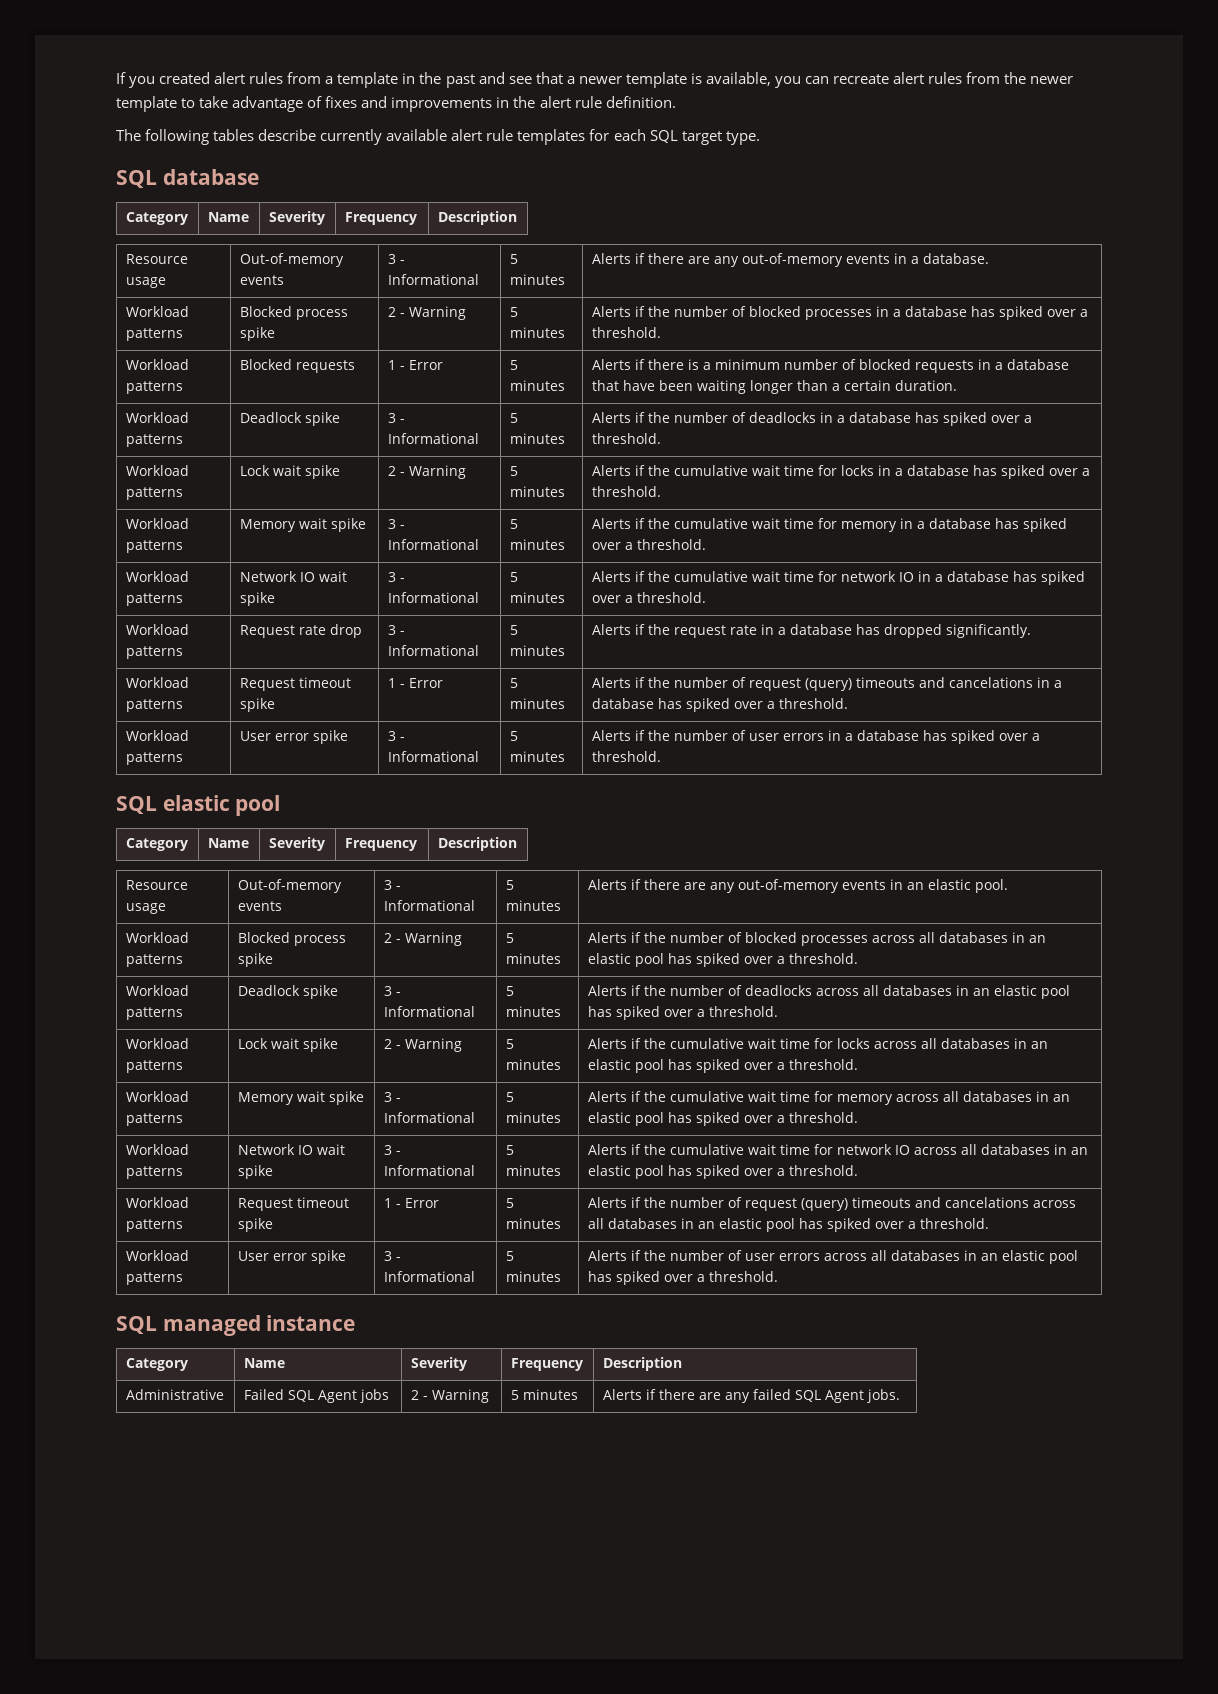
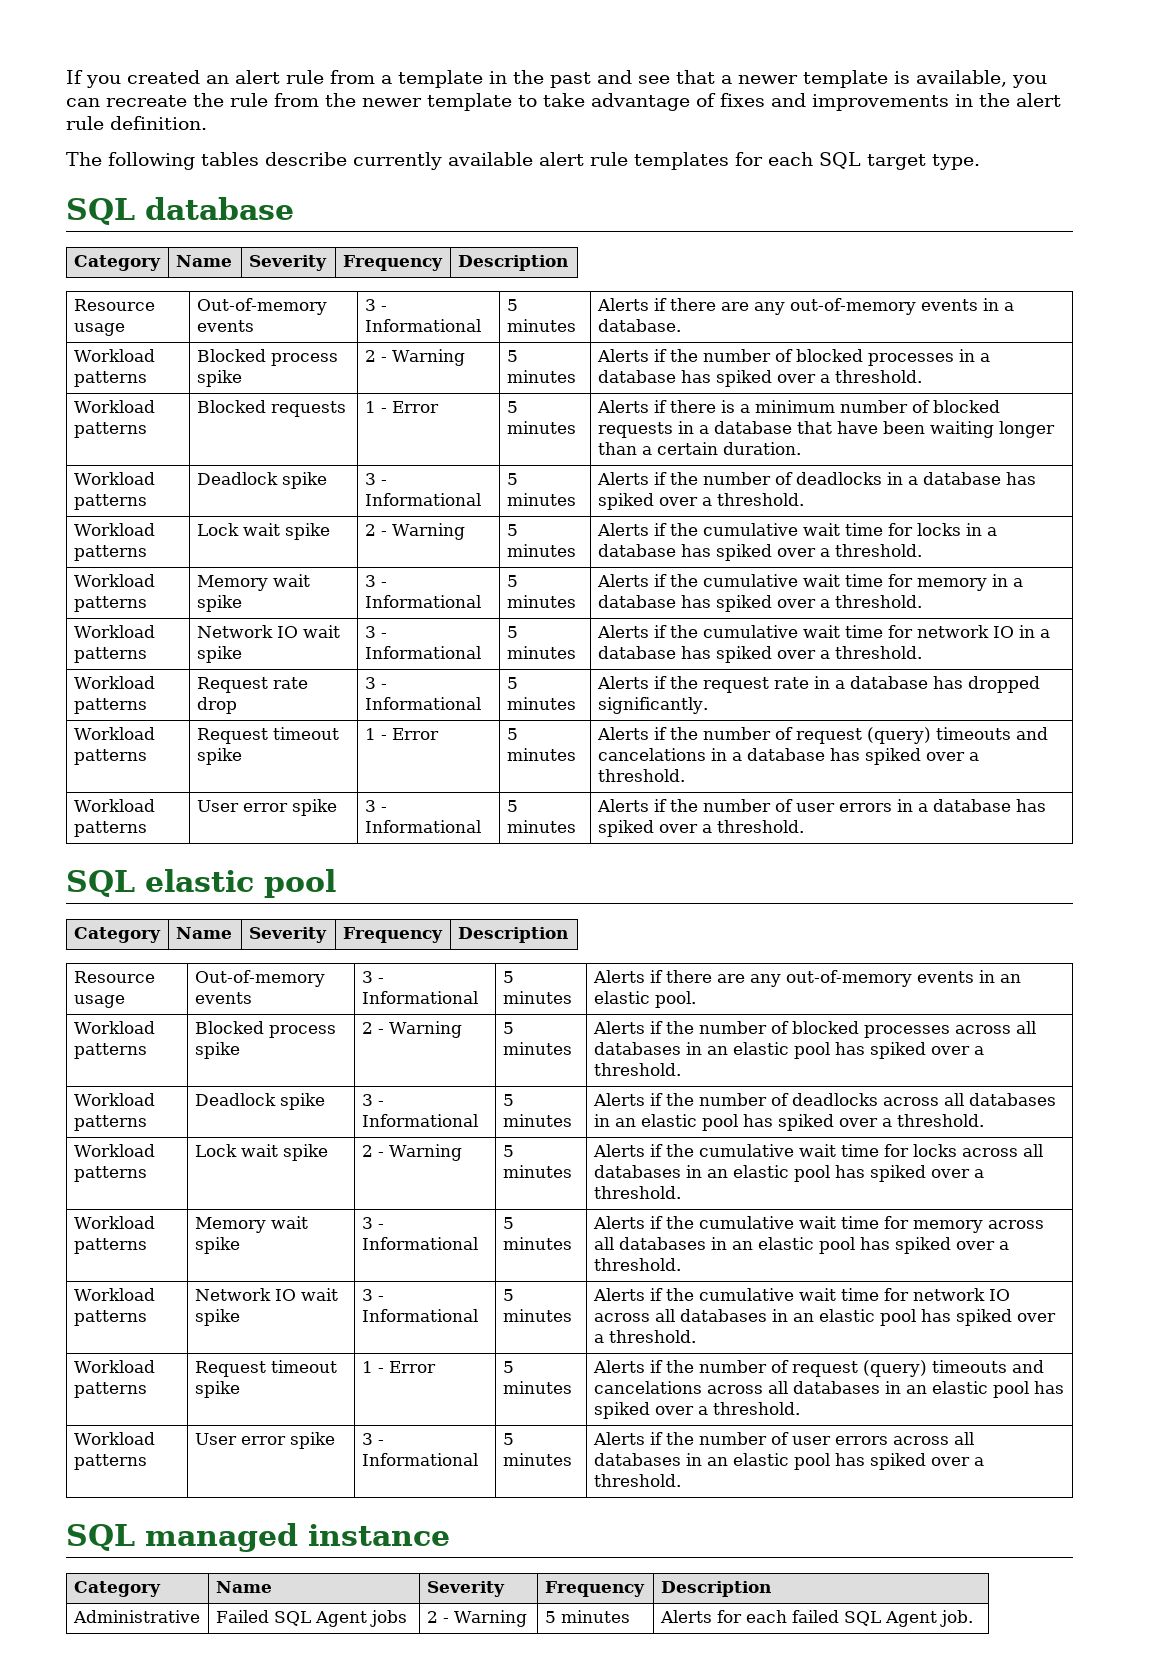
- If you created alert rules from a template in the past and see that a newer template is available, you can recreate alert rules from the newer template to take advantage of fixes and improvements in the alert rule definition.
+ If you created an alert rule from a template in the past and see that a newer template is available, you can recreate the rule from the newer template to take advantage of fixes and improvements in the alert rule definition.
- Administrative | Failed SQL Agent jobs | 2 - Warning | 5 minutes | Alerts if there are any failed SQL Agent jobs.
+ Administrative | Failed SQL Agent jobs | 2 - Warning | 5 minutes | Alerts for each failed SQL Agent job.

